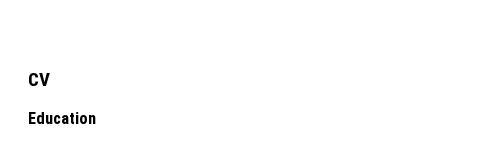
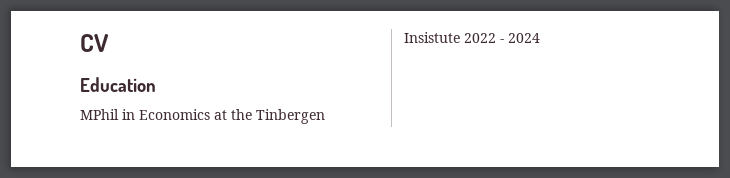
+ MPhil in Economics at the Tinbergen Insistute 2022 - 2024

